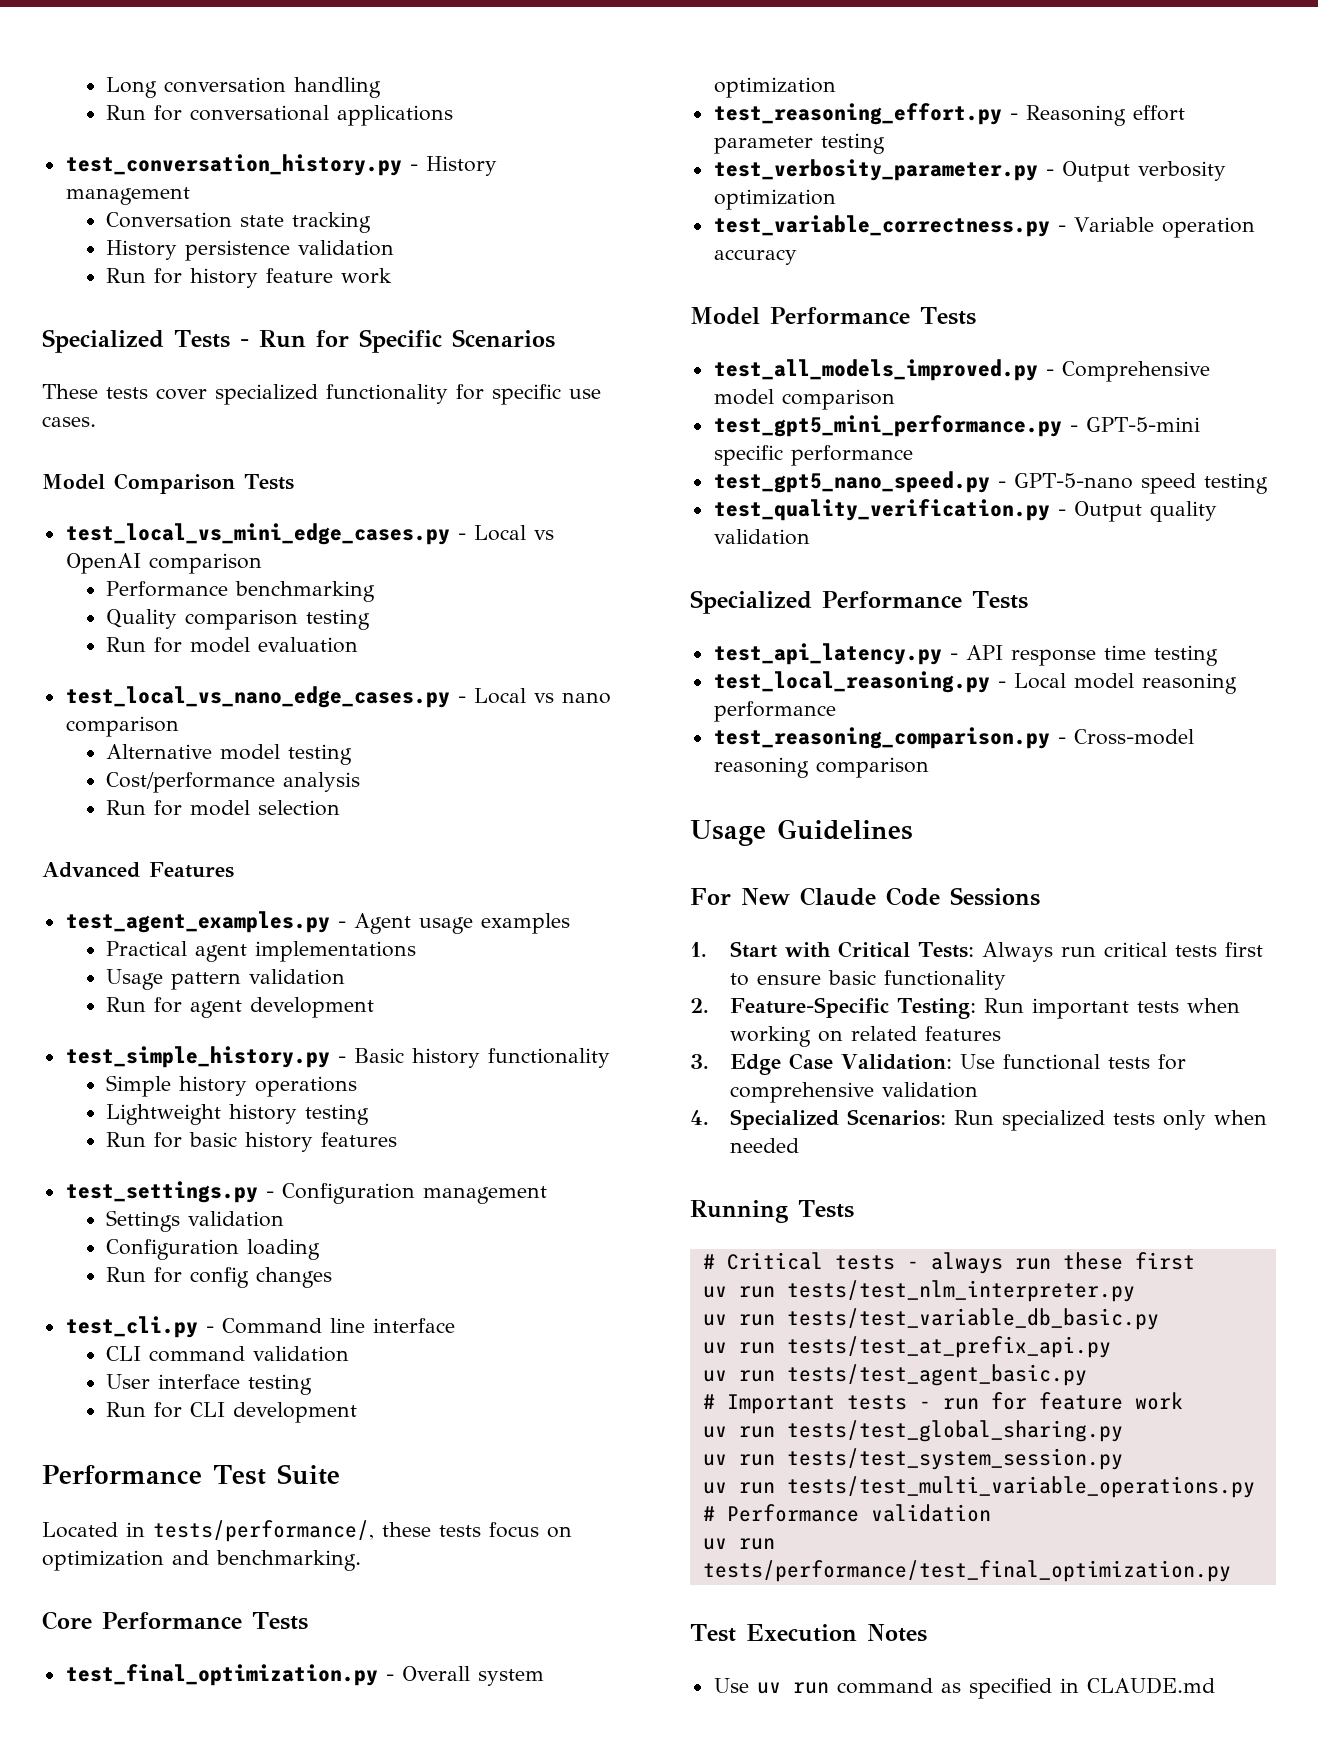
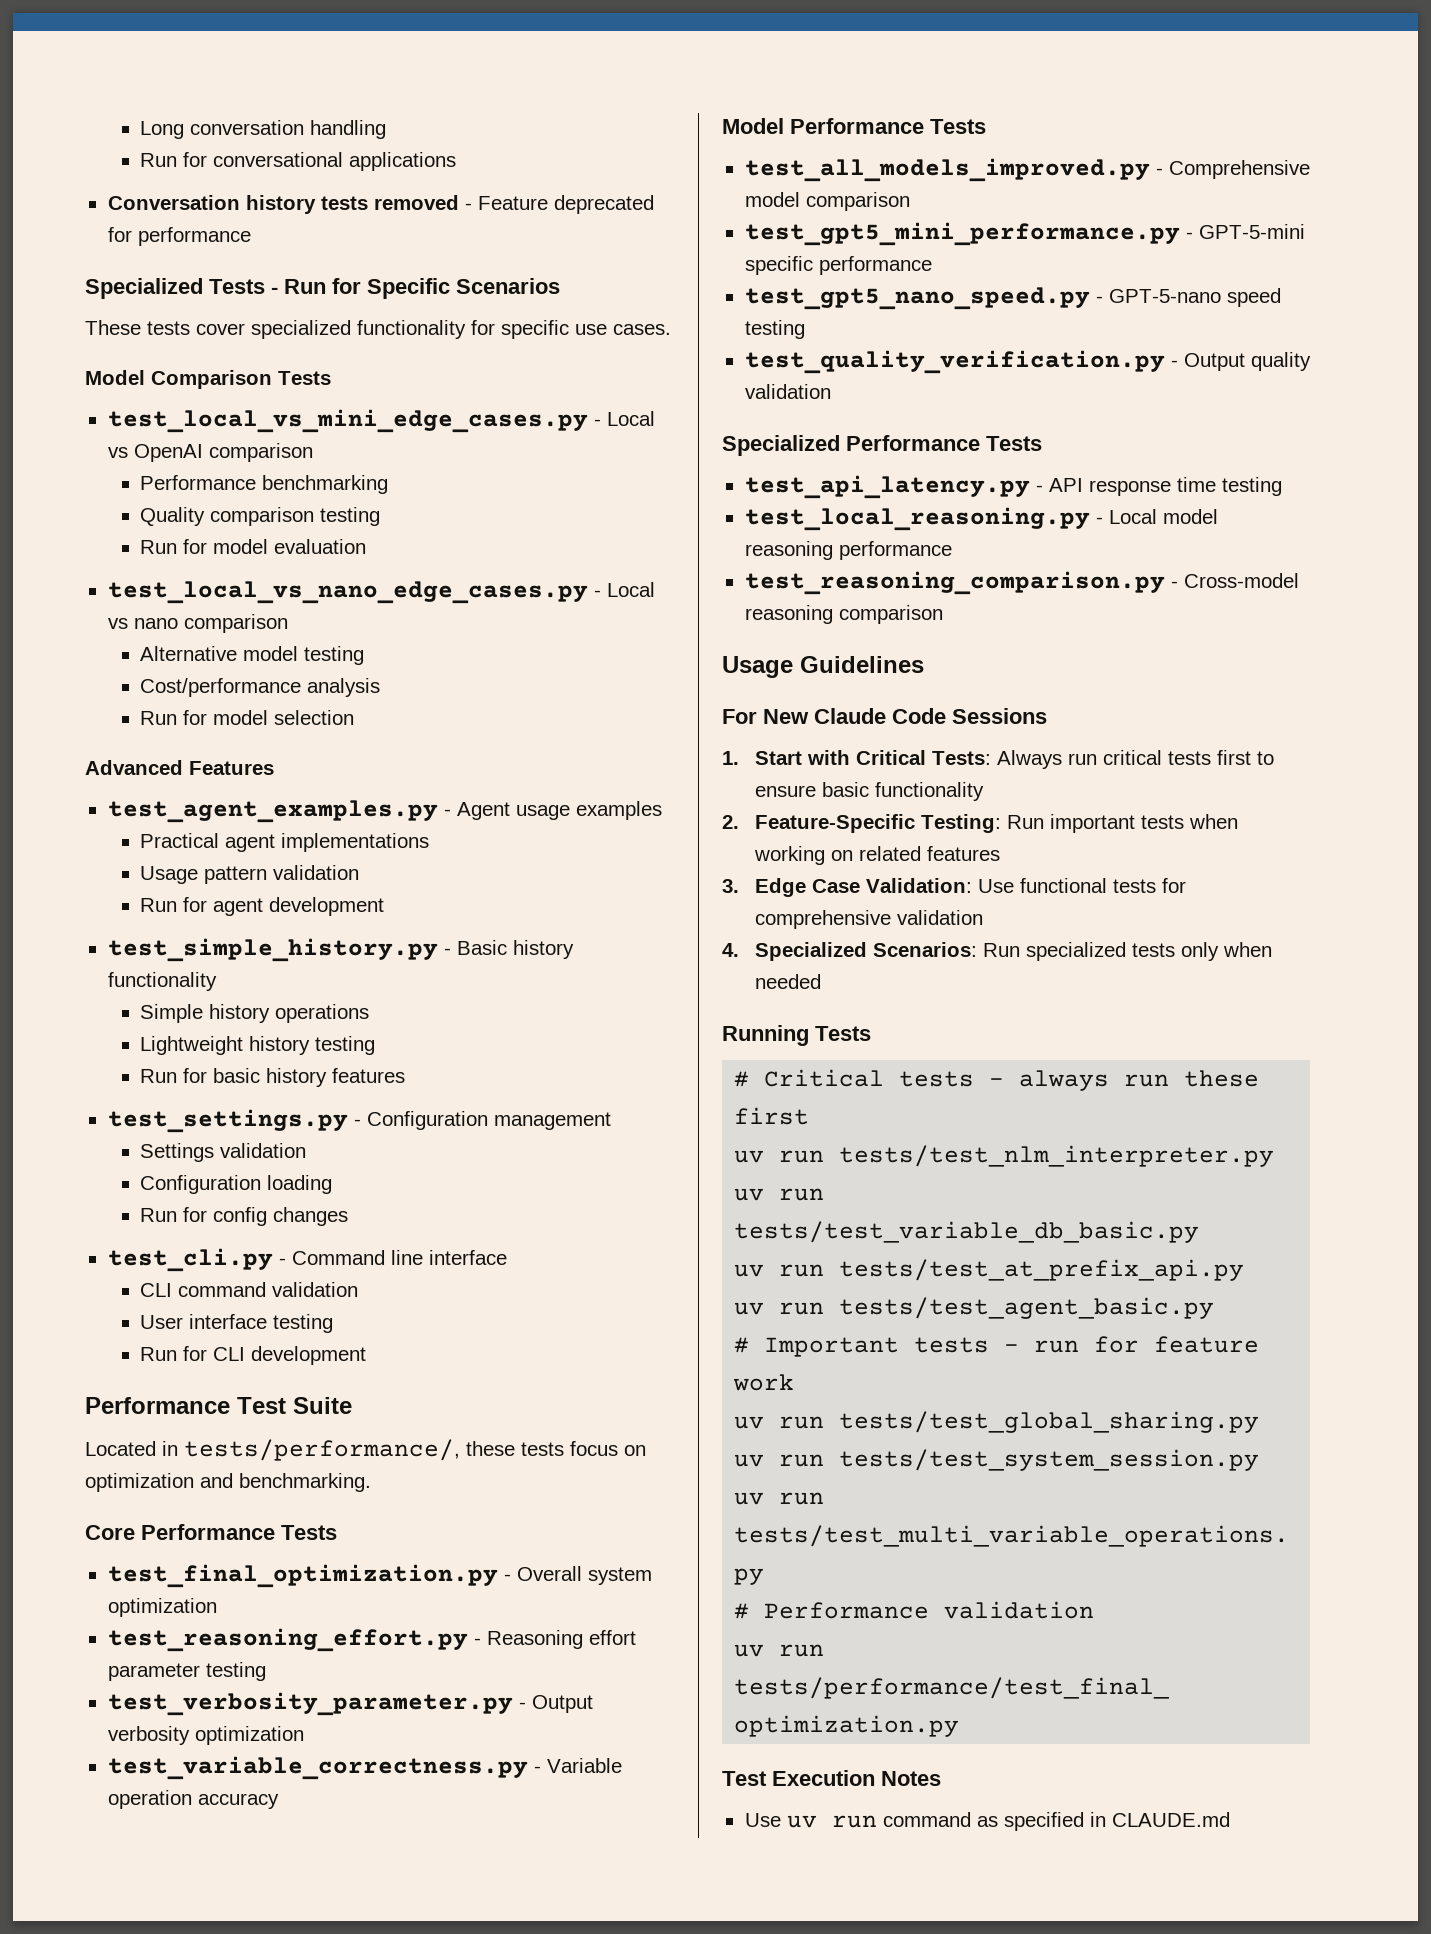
- test_conversation_history.py - History management
- Conversation state tracking
- History persistence validation
- Run for history feature work
+ Conversation history tests removed - Feature deprecated for performance

